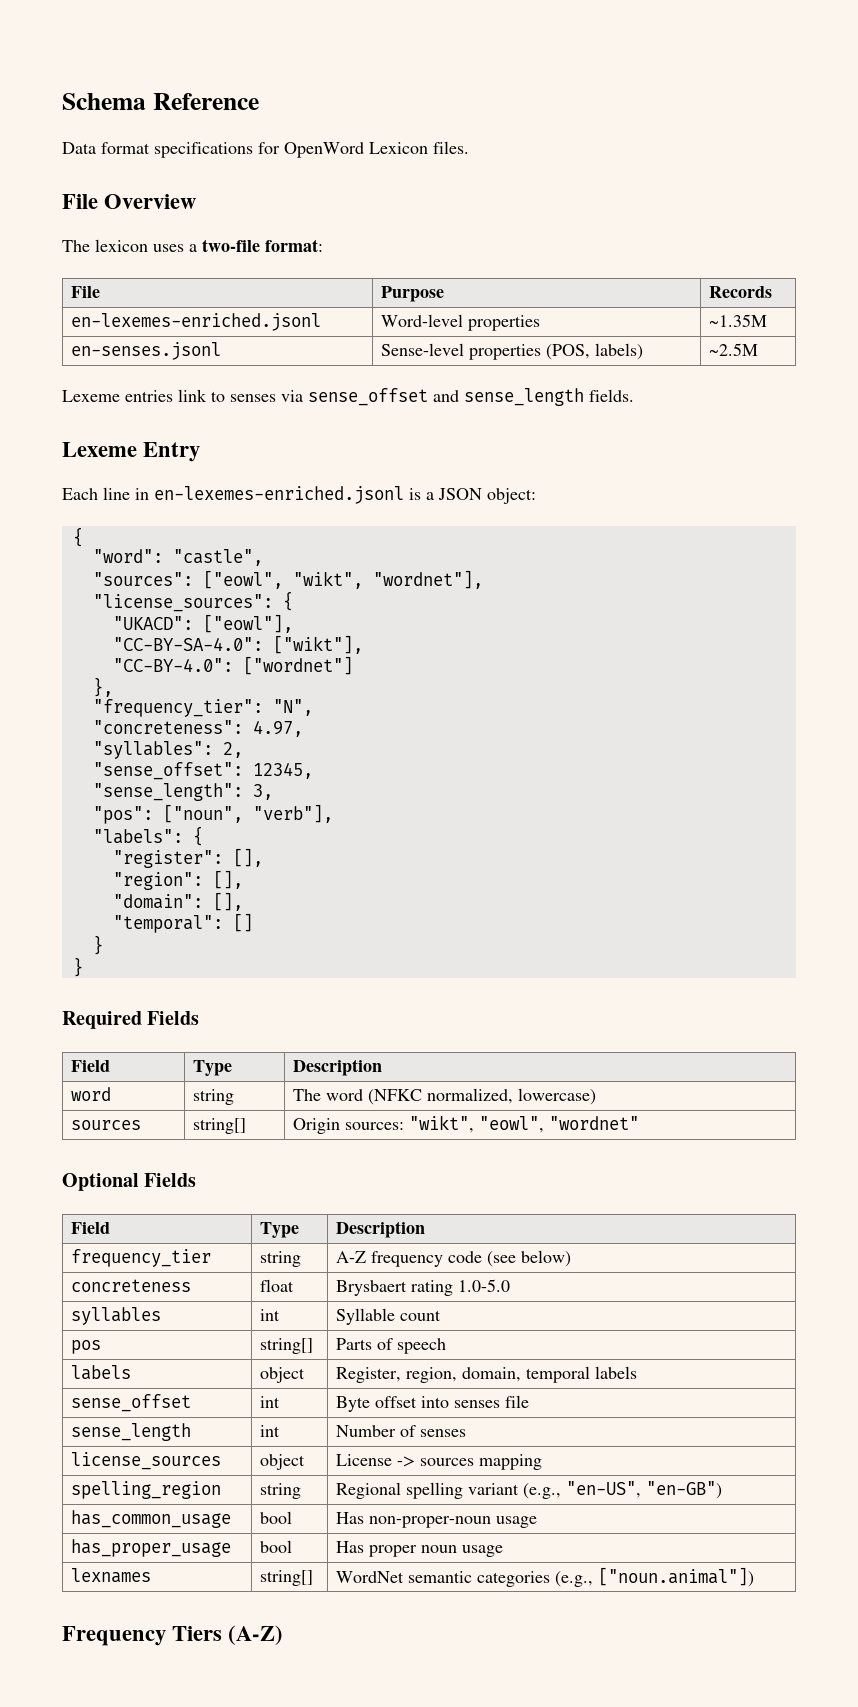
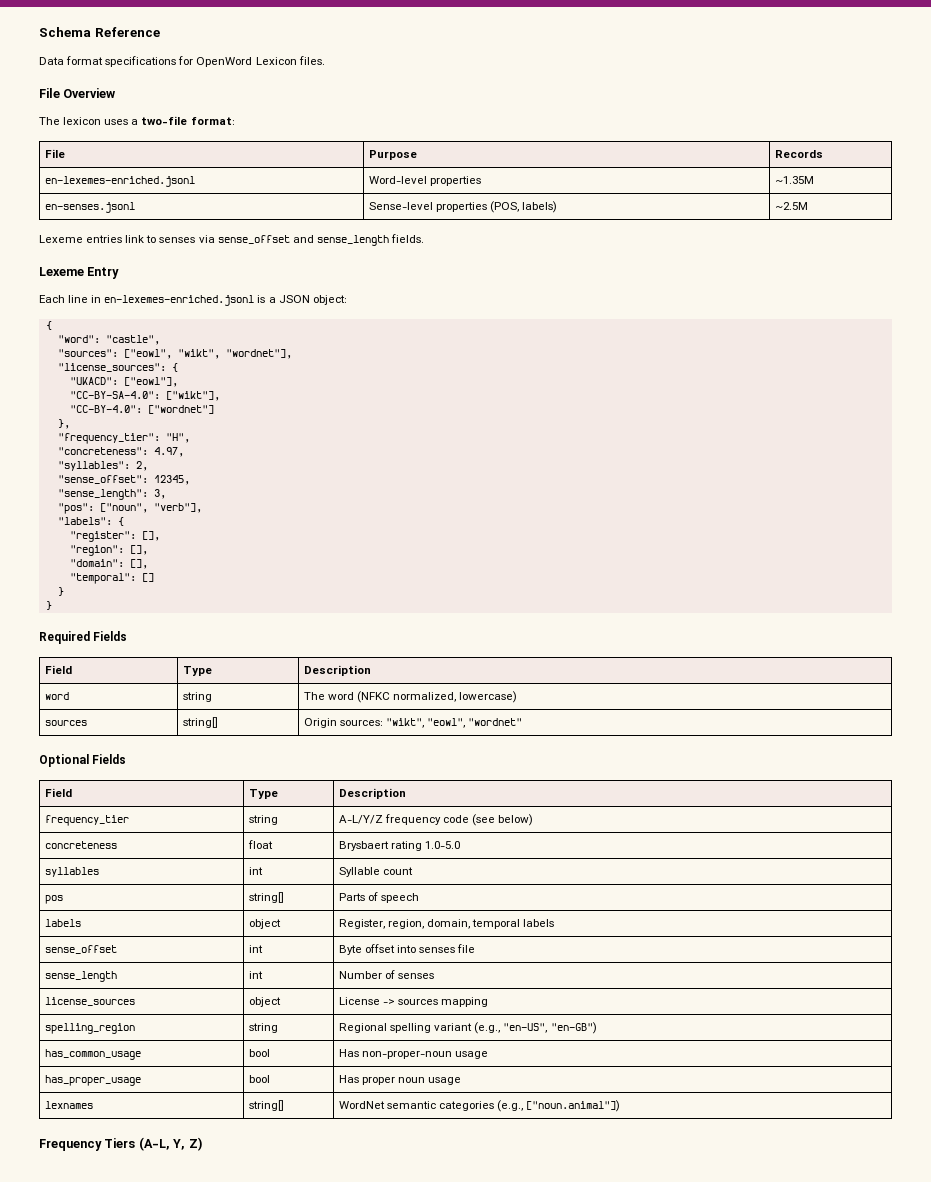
- "frequency_tier": "N",
+ "frequency_tier": "H",
- frequency_tier | string | A-Z frequency code (see below)
+ frequency_tier | string | A-L/Y/Z frequency code (see below)
- Frequency Tiers (A-Z)
+ Frequency Tiers (A-L, Y, Z)

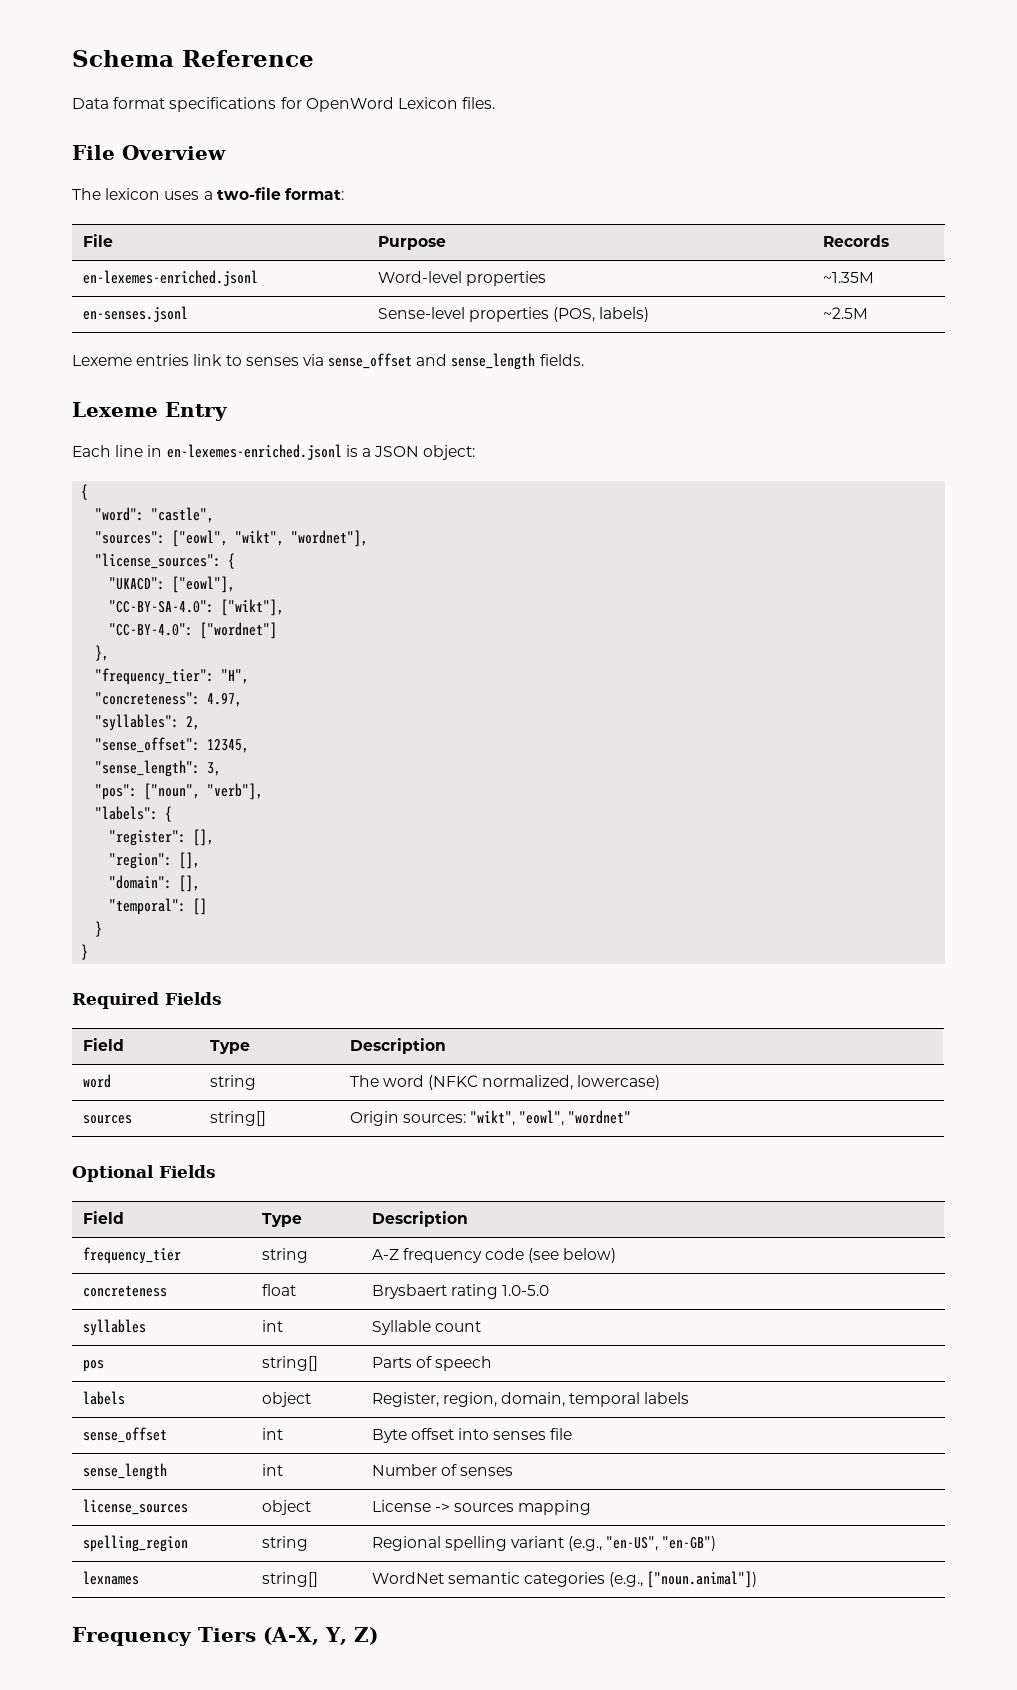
- frequency_tier | string | A-L/Y/Z frequency code (see below)
+ frequency_tier | string | A-Z frequency code (see below)
- has_common_usage | bool | Has non-proper-noun usage
- has_proper_usage | bool | Has proper noun usage
- Frequency Tiers (A-L, Y, Z)
+ Frequency Tiers (A-X, Y, Z)

